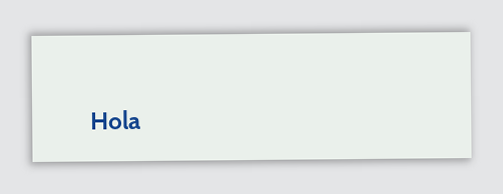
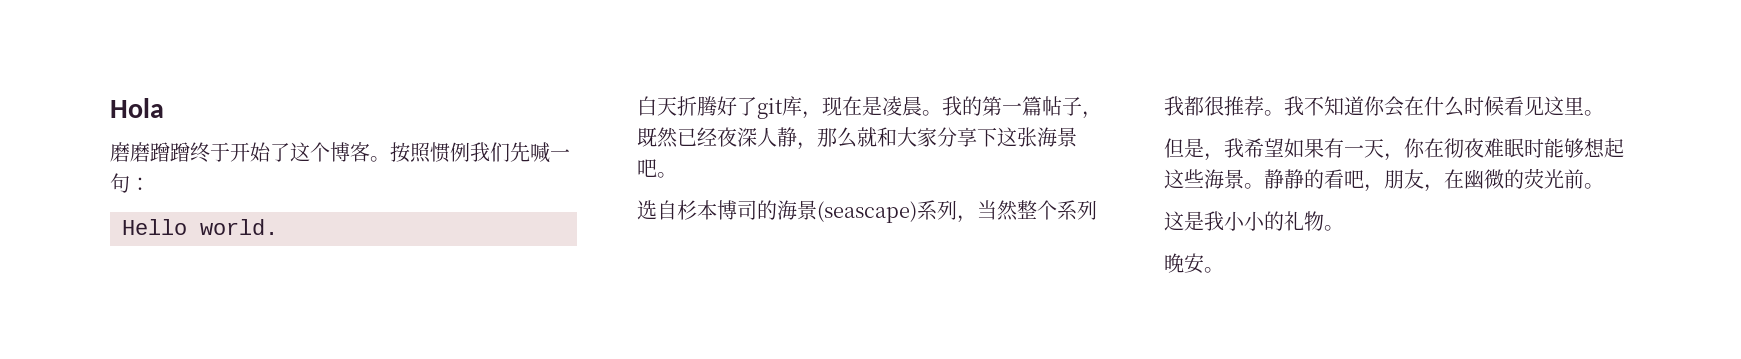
+ 磨磨蹭蹭终于开始了这个博客。按照惯例我们先喊一句：
+ Hello world.
+ 白天折腾好了git库，现在是凌晨。我的第一篇帖子，既然已经夜深人静，那么就和大家分享下这张海景吧。
+ 选自杉本博司的海景(seascape)系列，当然整个系列我都很推荐。我不知道你会在什么时候看见这里。
+ 但是，我希望如果有一天，你在彻夜难眠时能够想起这些海景。静静的看吧，朋友，在幽微的荧光前。
+ 这是我小小的礼物。
+ 晚安。

